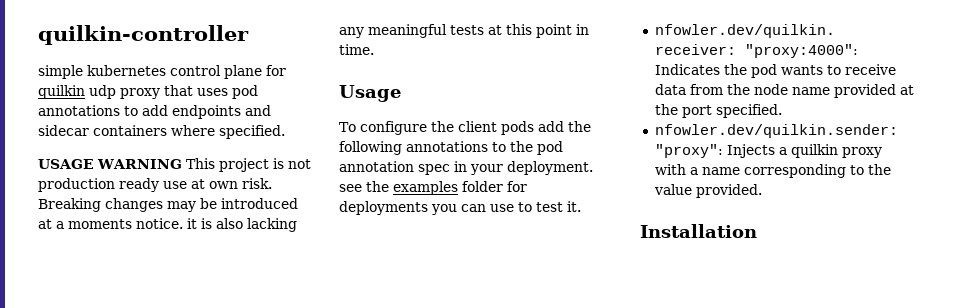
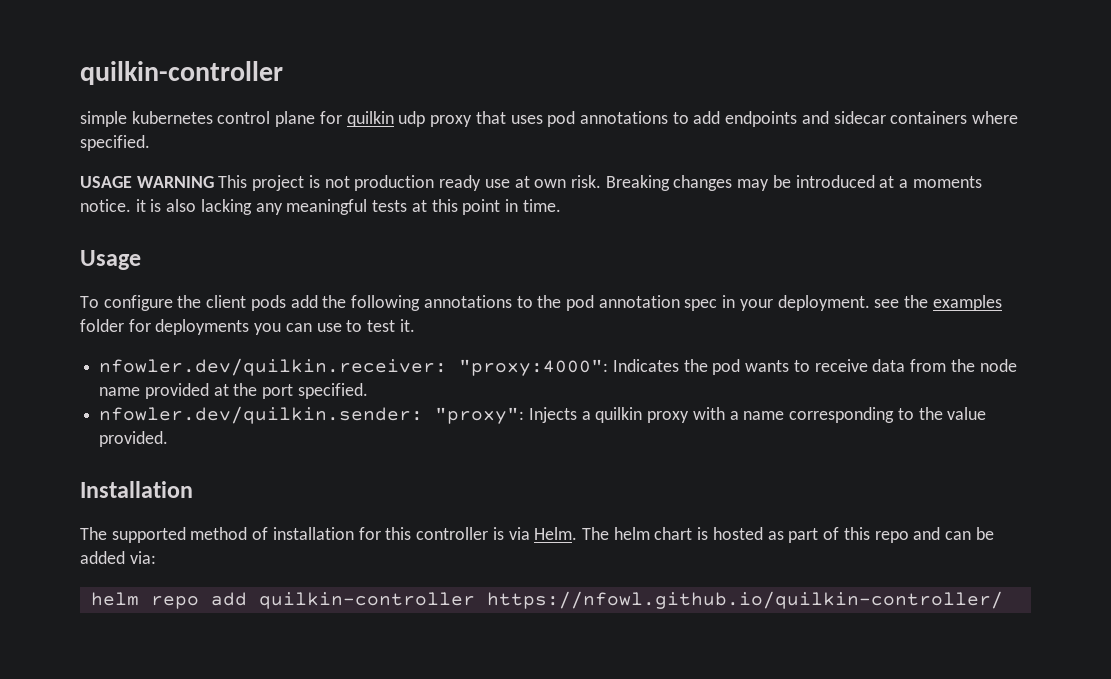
+ The supported method of installation for this controller is via Helm. The helm chart is hosted as part of this repo and can be added via:
+ helm repo add quilkin-controller https://nfowl.github.io/quilkin-controller/

